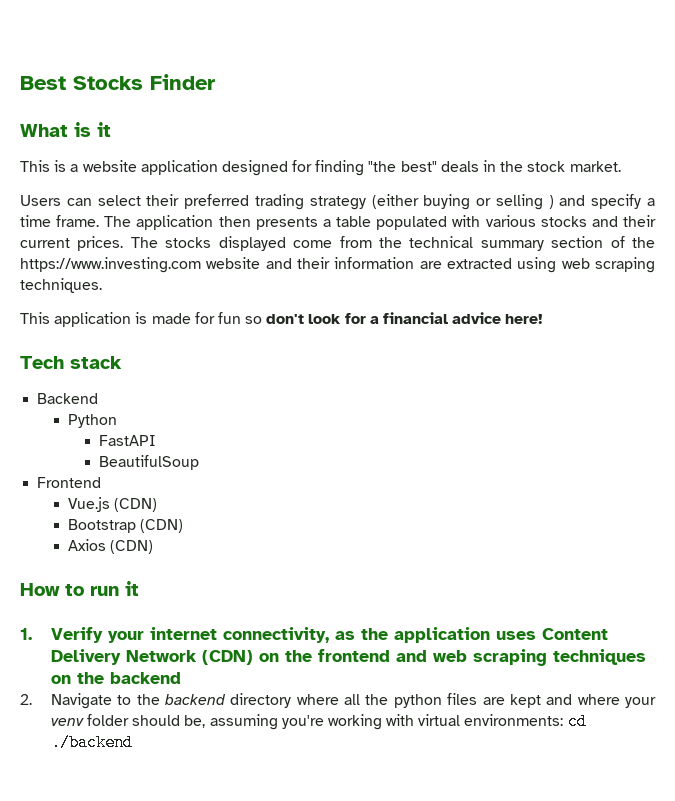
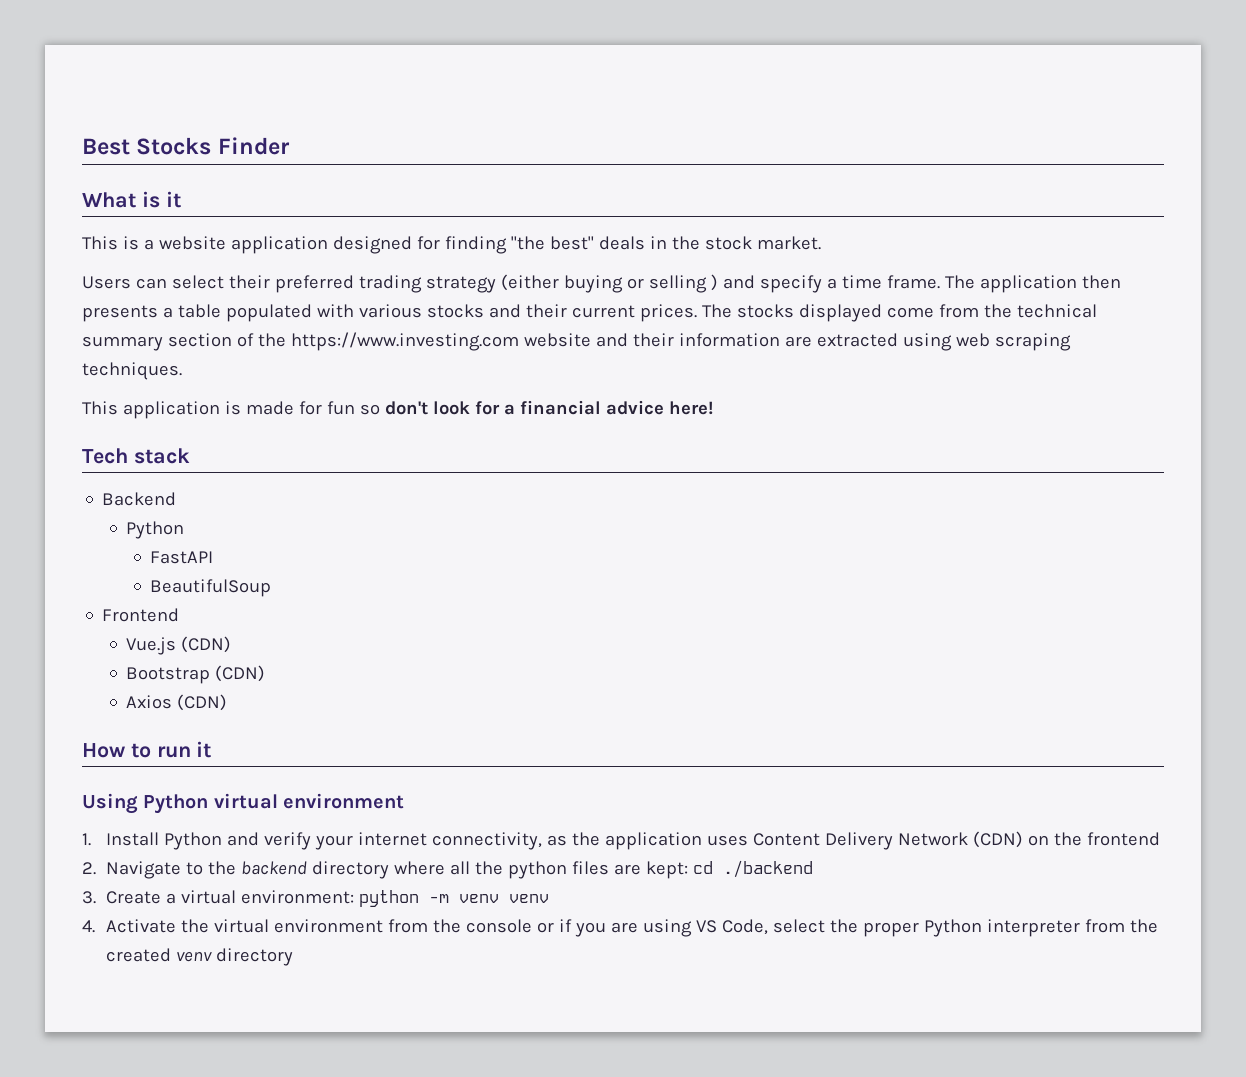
- 1. Verify your internet connectivity, as the application uses Content Delivery Network (CDN) on the frontend and web scraping techniques on the backend
+ Using Python virtual environment
+ 1. Install Python and verify your internet connectivity, as the application uses Content Delivery Network (CDN) on the frontend
- 2. Navigate to the backend directory where all the python files are kept and where your venv folder should be, assuming you're working with virtual environments: cd ./backend
+ 2. Navigate to the backend directory where all the python files are kept: cd ./backend
+ 3. Create a virtual environment: python -m venv venv
+ 4. Activate the virtual environment from the console or if you are using VS Code, select the proper Python interpreter from the created venv directory

